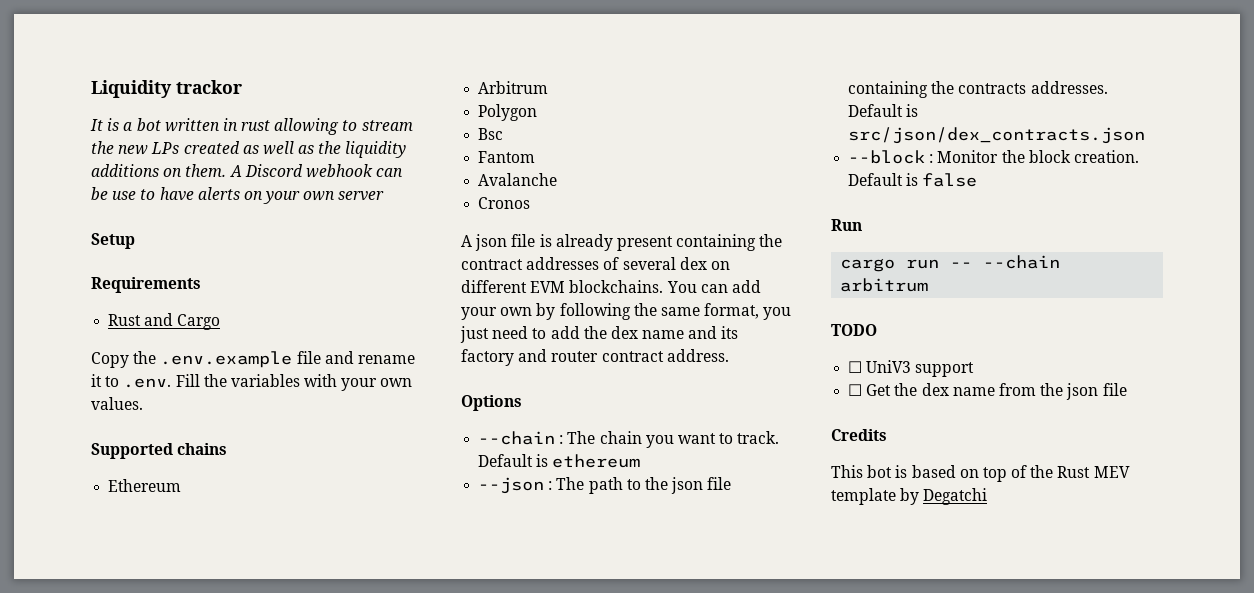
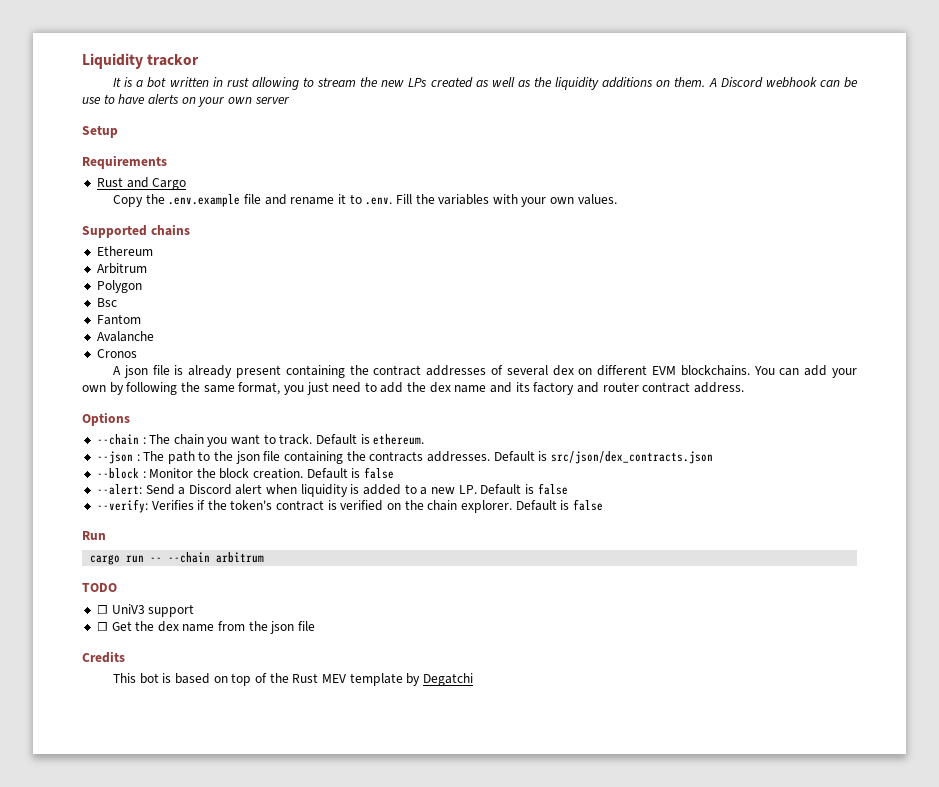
- Default is ethereum
+ Default is ethereum.
+ --alert: Send a Discord alert when liquidity is added to a new LP. Default is false
+ --verify: Verifies if the token's contract is verified on the chain explorer. Default is false

